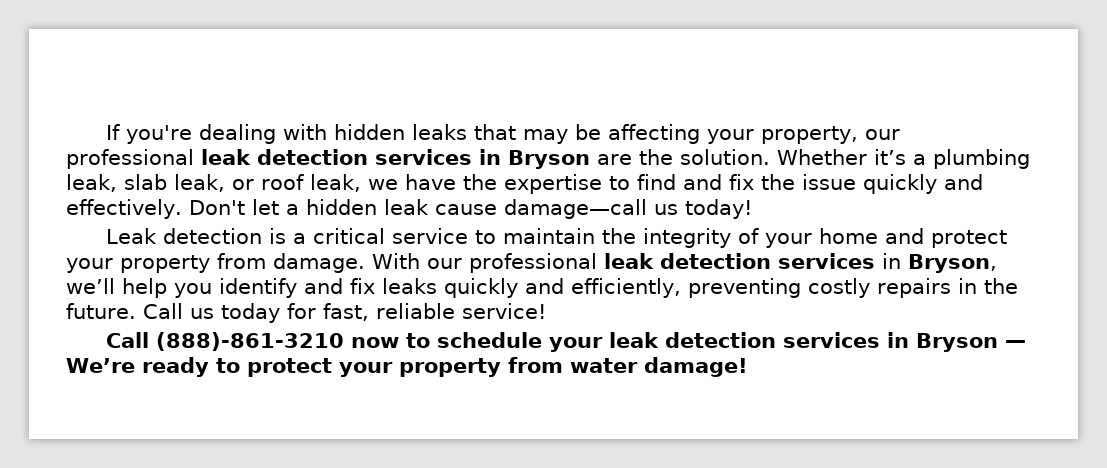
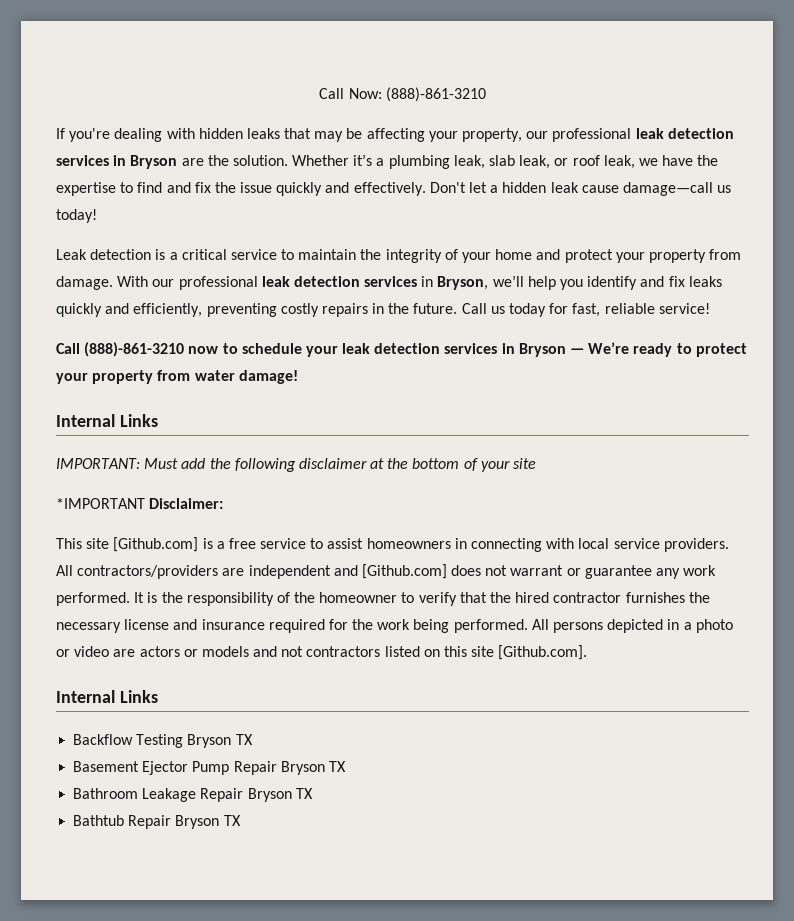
+ Call Now: (888)-861-3210
  Call (888)-861-3210 now to schedule your leak detection services in Bryson — We’re ready to protect your property from water damage!
+ Internal Links
+ IMPORTANT: Must add the following disclaimer at the bottom of your site
+ *IMPORTANT Disclaimer:
+ This site [Github.com] is a free service to assist homeowners in connecting with local service providers. All contractors/providers are independent and [Github.com] does not warrant or guarantee any work performed. It is the responsibility of the homeowner to verify that the hired contractor furnishes the necessary license and insurance required for the work being performed. All persons depicted in a photo or video are actors or models and not contractors listed on this site [Github.com].
+ Internal Links
+ Backflow Testing Bryson TX
+ Basement Ejector Pump Repair Bryson TX
+ Bathroom Leakage Repair Bryson TX
+ Bathtub Repair Bryson TX

